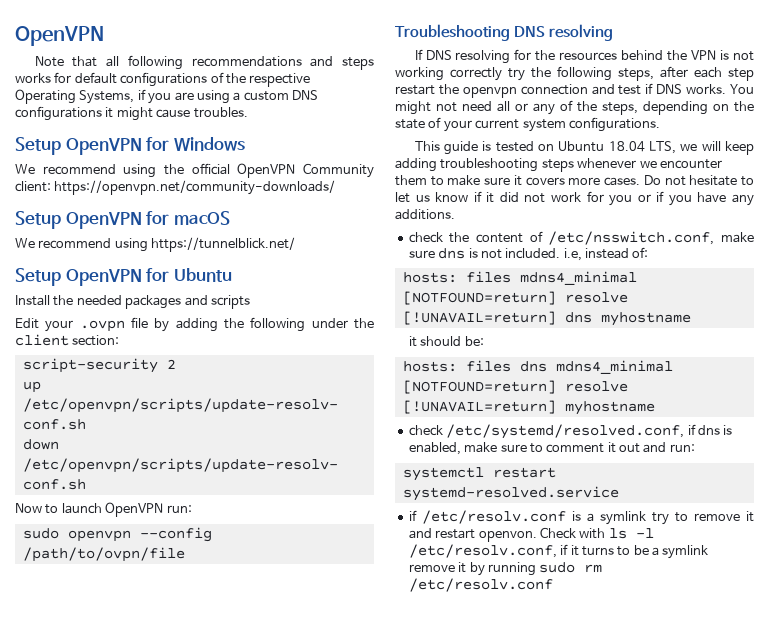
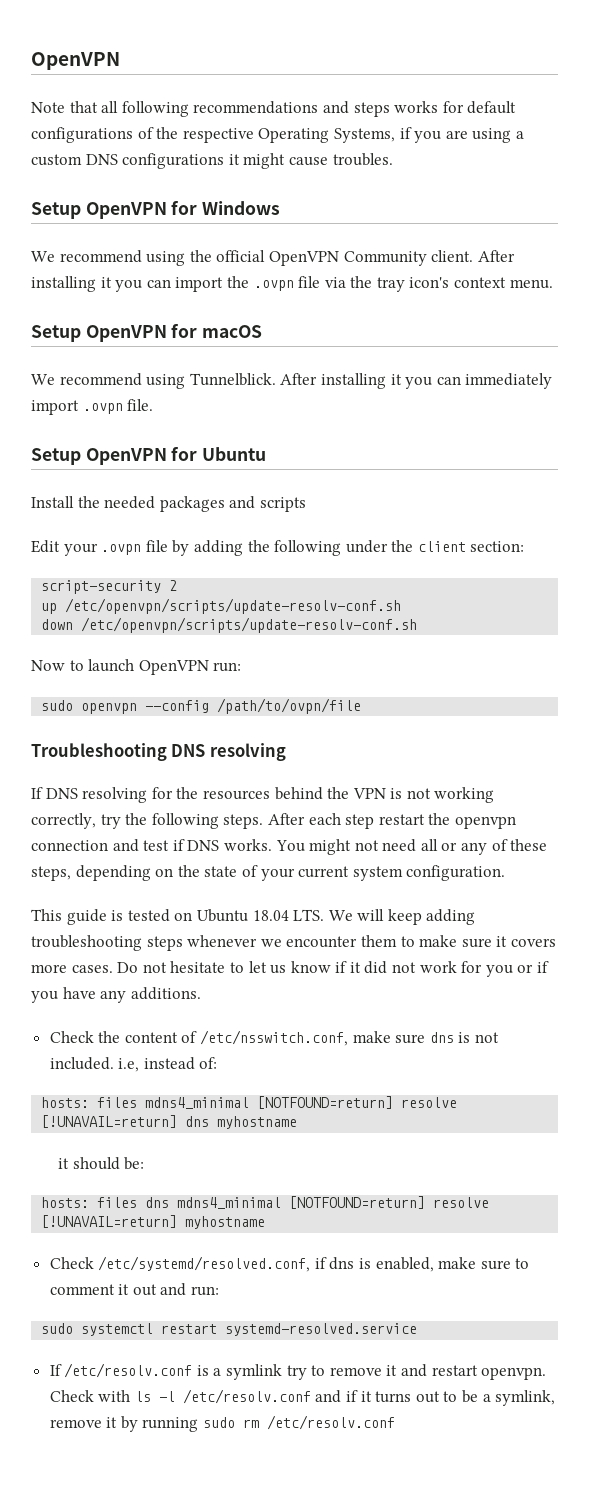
- We recommend using the official OpenVPN Community client: https://openvpn.net/community-downloads/
+ We recommend using the official OpenVPN Community client. After installing it you can import the .ovpn file via the tray icon's context menu.
- We recommend using https://tunnelblick.net/
+ We recommend using Tunnelblick. After installing it you can immediately import .ovpn file.
- If DNS resolving for the resources behind the VPN is not working correctly try the following steps, after each step restart the openvpn connection and test if DNS works.
+ If DNS resolving for the resources behind the VPN is not working correctly, try the following steps. After each step restart the openvpn connection and test if DNS works.
- You might not need all or any of the steps, depending on the state of your current system configurations.
+ You might not need all or any of these steps, depending on the state of your current system configuration.
- This guide is tested on Ubuntu 18.04 LTS, we will keep adding troubleshooting steps whenever we encounter them to make sure it covers more cases.
+ This guide is tested on Ubuntu 18.04 LTS. We will keep adding troubleshooting steps whenever we encounter them to make sure it covers more cases.
- check the content of /etc/nsswitch.conf, make sure dns is not included. i.e, instead of:
+ Check the content of /etc/nsswitch.conf, make sure dns is not included. i.e, instead of:
- check /etc/systemd/resolved.conf, if dns is enabled, make sure to comment it out and run:
+ Check /etc/systemd/resolved.conf, if dns is enabled, make sure to comment it out and run:
- systemctl restart systemd-resolved.service
+ sudo systemctl restart systemd-resolved.service
- if /etc/resolv.conf is a symlink try to remove it and restart openvon.
+ If /etc/resolv.conf is a symlink try to remove it and restart openvpn.
- Check with ls -l /etc/resolv.conf, if it turns to be a symlink remove it by running sudo rm /etc/resolv.conf
+ Check with ls -l /etc/resolv.conf and if it turns out to be a symlink, remove it by running sudo rm /etc/resolv.conf

